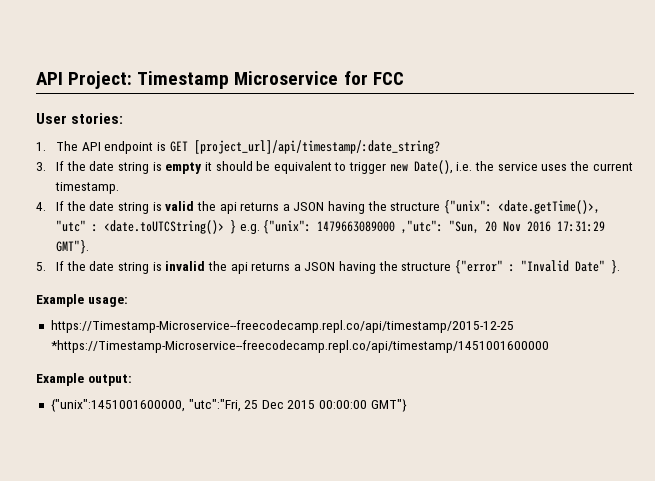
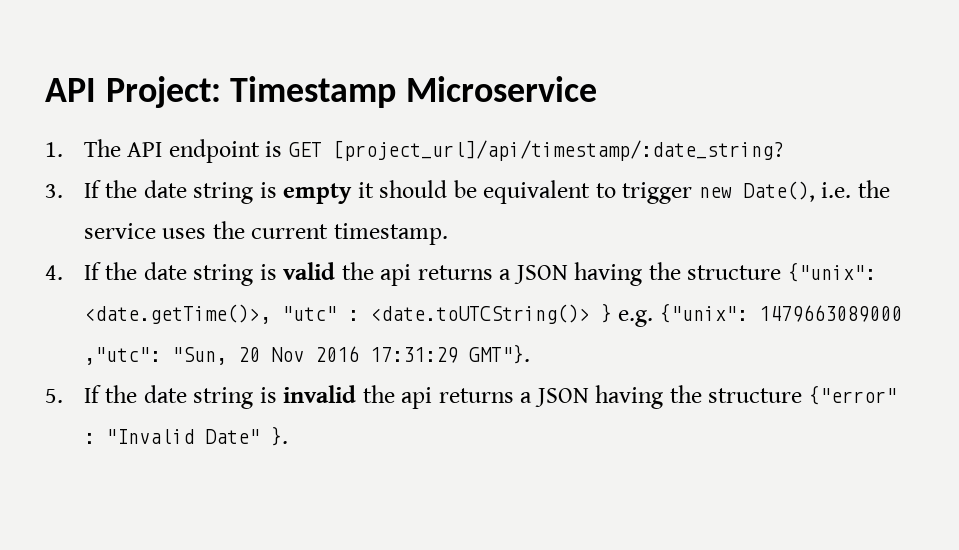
- API Project: Timestamp Microservice for FCC
- User stories:
+ API Project: Timestamp Microservice
- Example usage:
- https://Timestamp-Microservice--freecodecamp.repl.co/api/timestamp/2015-12-25 *https://Timestamp-Microservice--freecodecamp.repl.co/api/timestamp/1451001600000
- Example output:
- {"unix":1451001600000, "utc":"Fri, 25 Dec 2015 00:00:00 GMT"}

